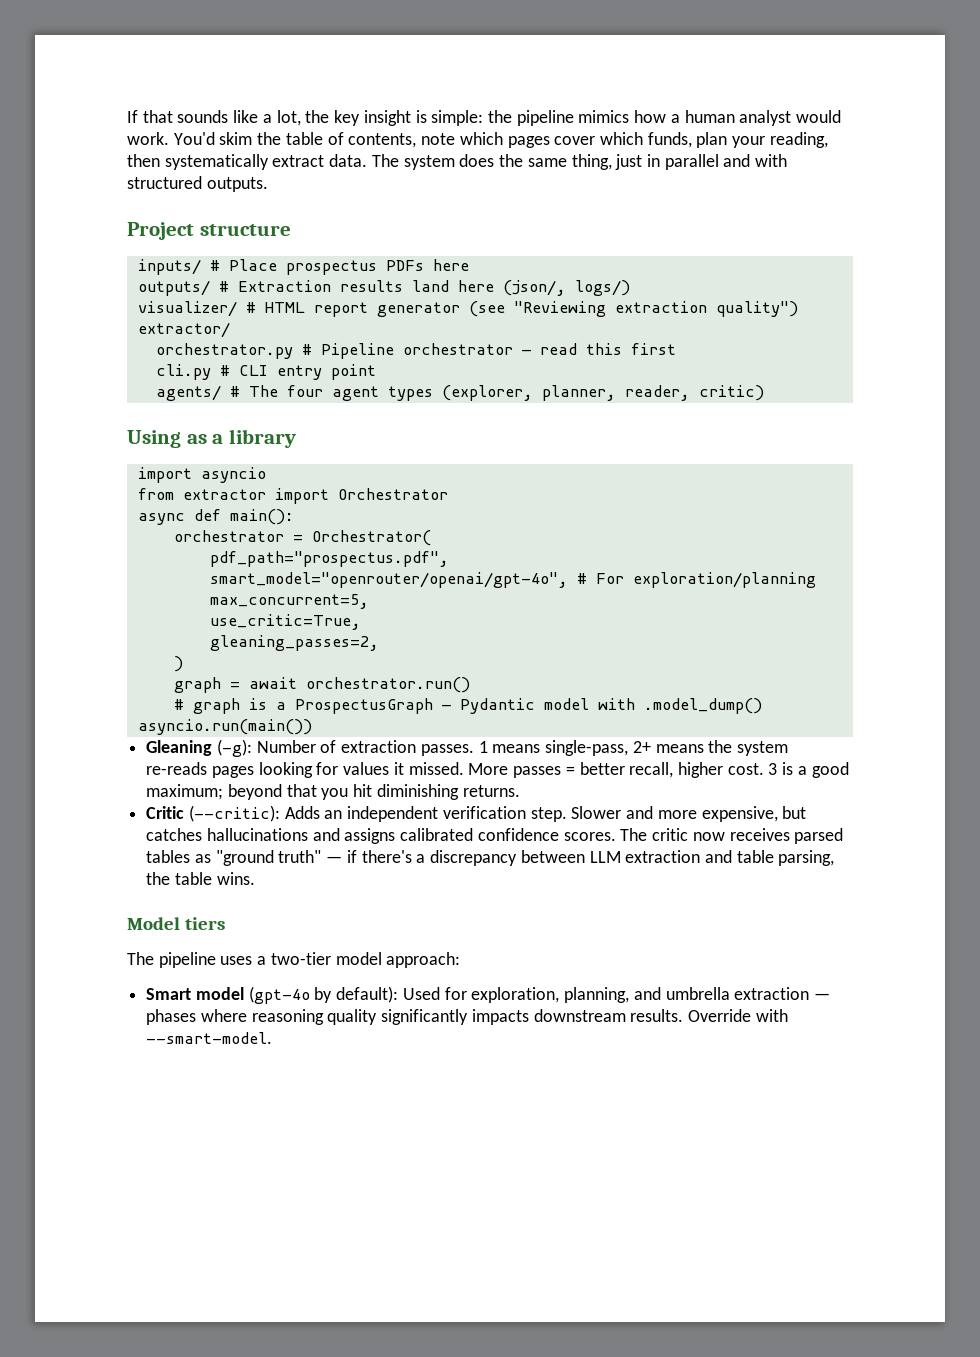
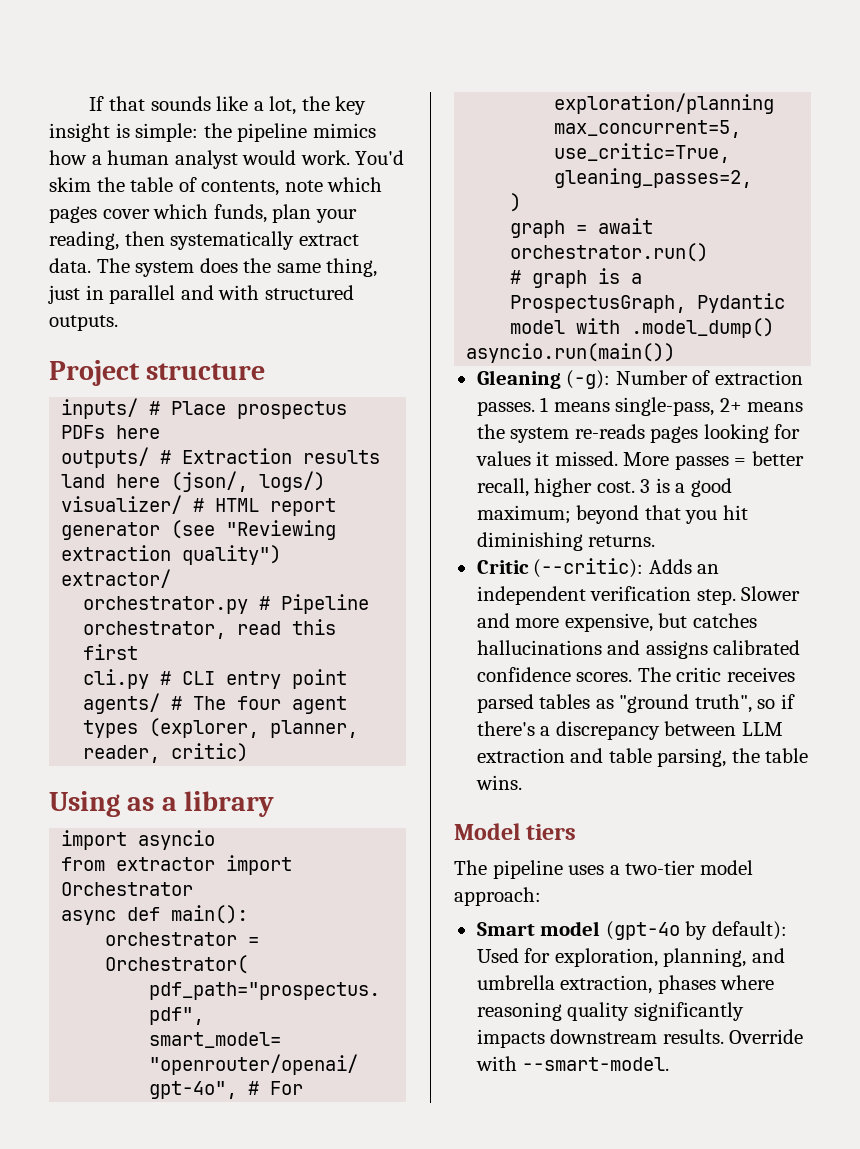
- orchestrator.py # Pipeline orchestrator — read this first
+ orchestrator.py # Pipeline orchestrator, read this first
- # graph is a ProspectusGraph — Pydantic model with .model_dump()
+ # graph is a ProspectusGraph, Pydantic model with .model_dump()
- The critic now receives parsed tables as "ground truth" — if there's a discrepancy between LLM extraction and table parsing, the table wins.
+ The critic receives parsed tables as "ground truth", so if there's a discrepancy between LLM extraction and table parsing, the table wins.
- Smart model (gpt-4o by default): Used for exploration, planning, and umbrella extraction — phases where reasoning quality significantly impacts downstream results.
+ Smart model (gpt-4o by default): Used for exploration, planning, and umbrella extraction, phases where reasoning quality significantly impacts downstream results.

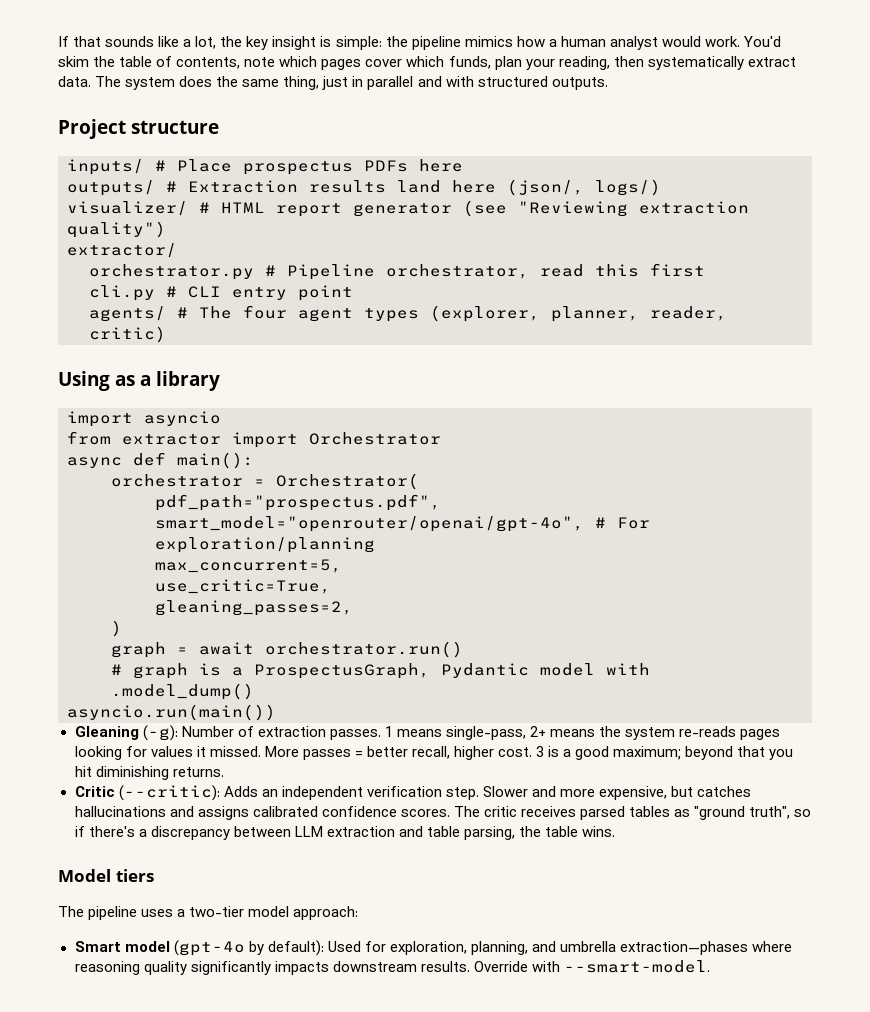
- Smart model (gpt-4o by default): Used for exploration, planning, and umbrella extraction, phases where reasoning quality significantly impacts downstream results.
+ Smart model (gpt-4o by default): Used for exploration, planning, and umbrella extraction—phases where reasoning quality significantly impacts downstream results.

